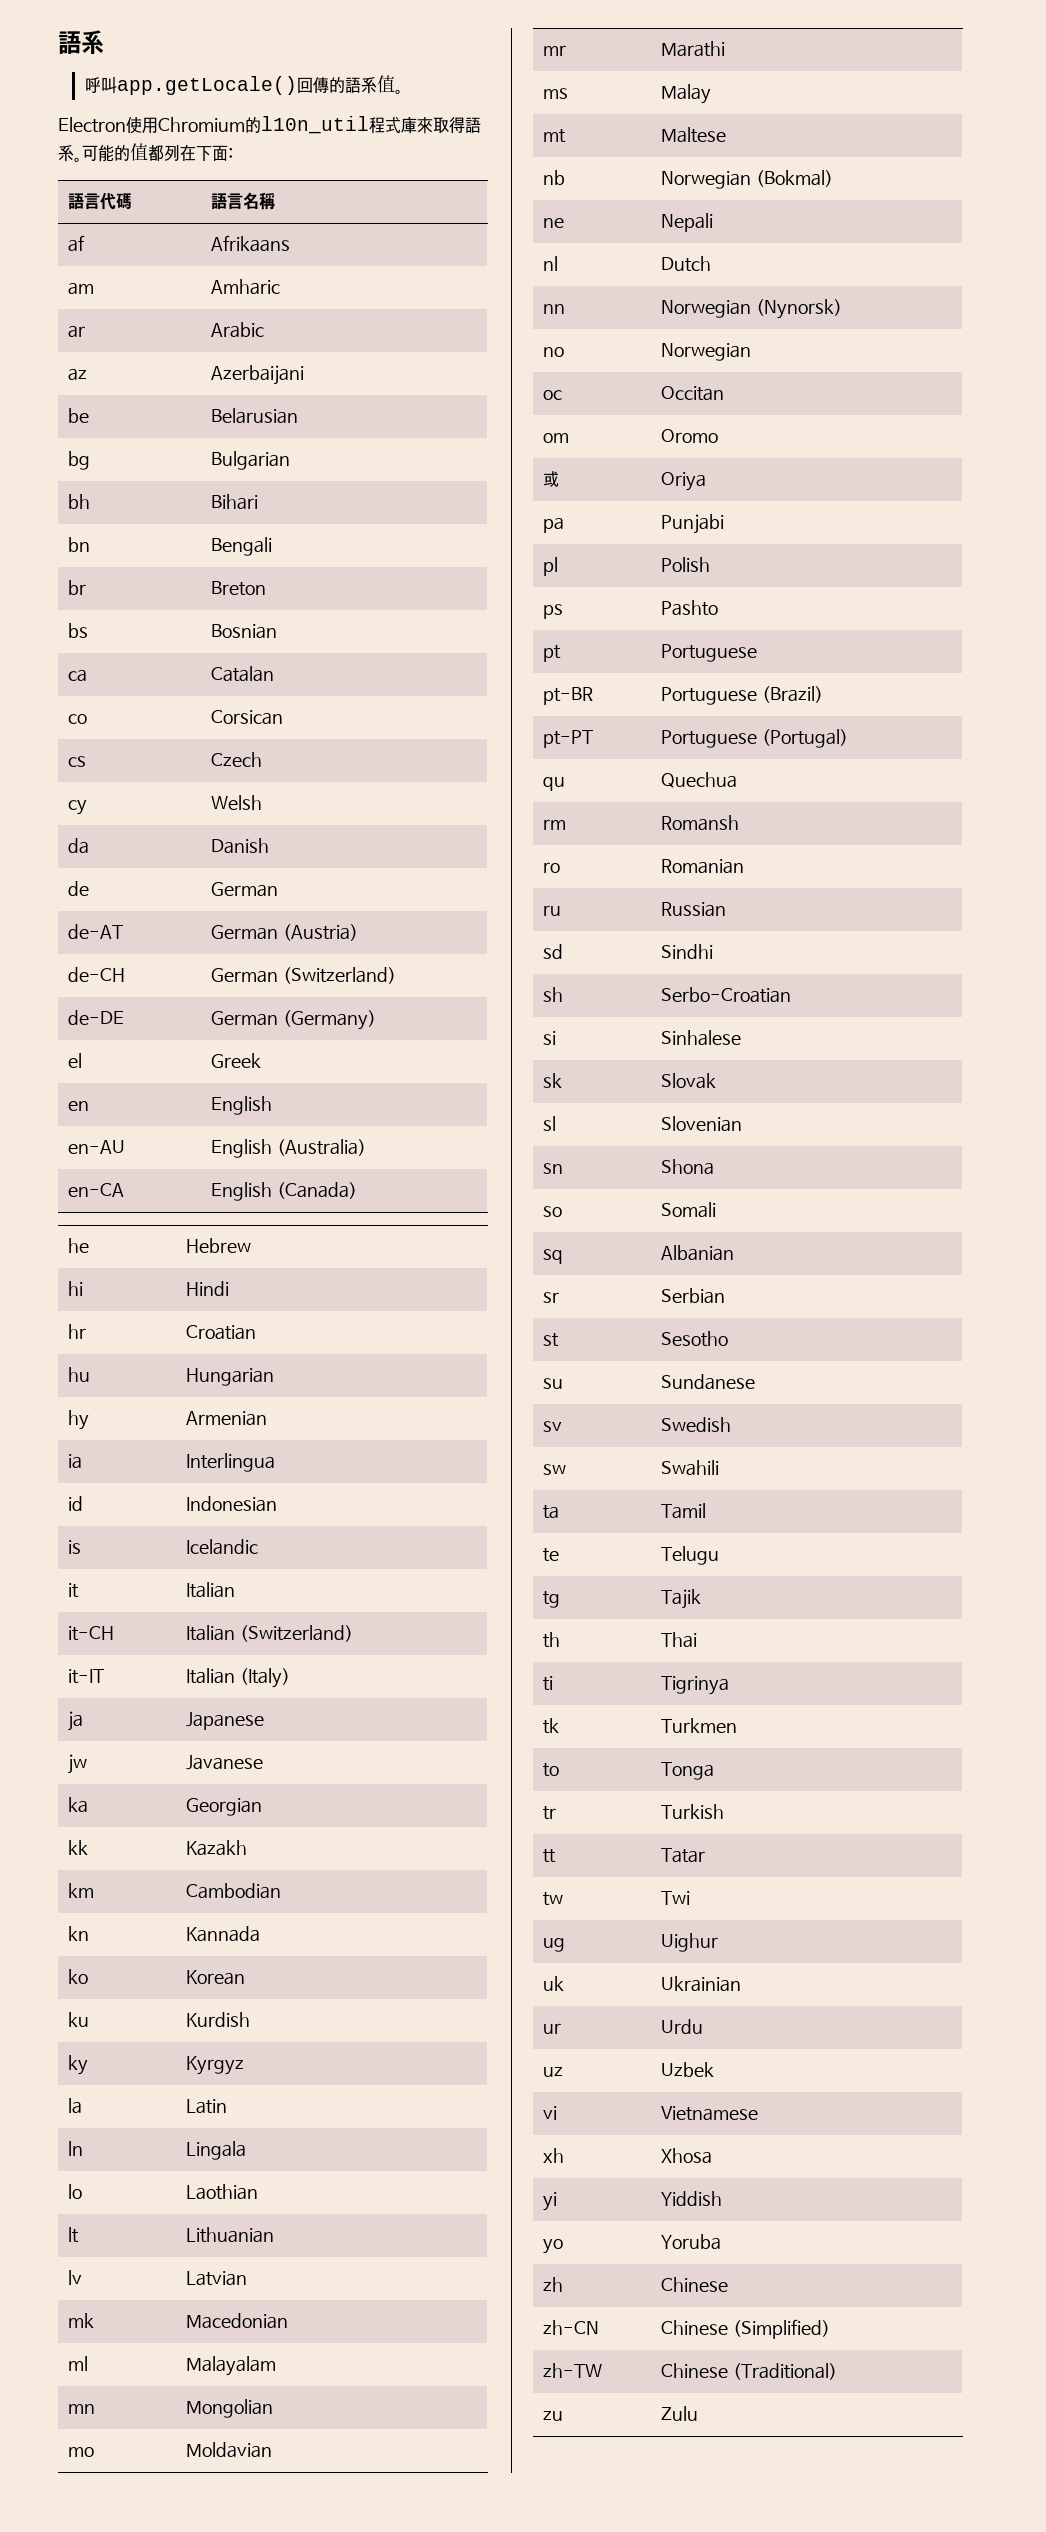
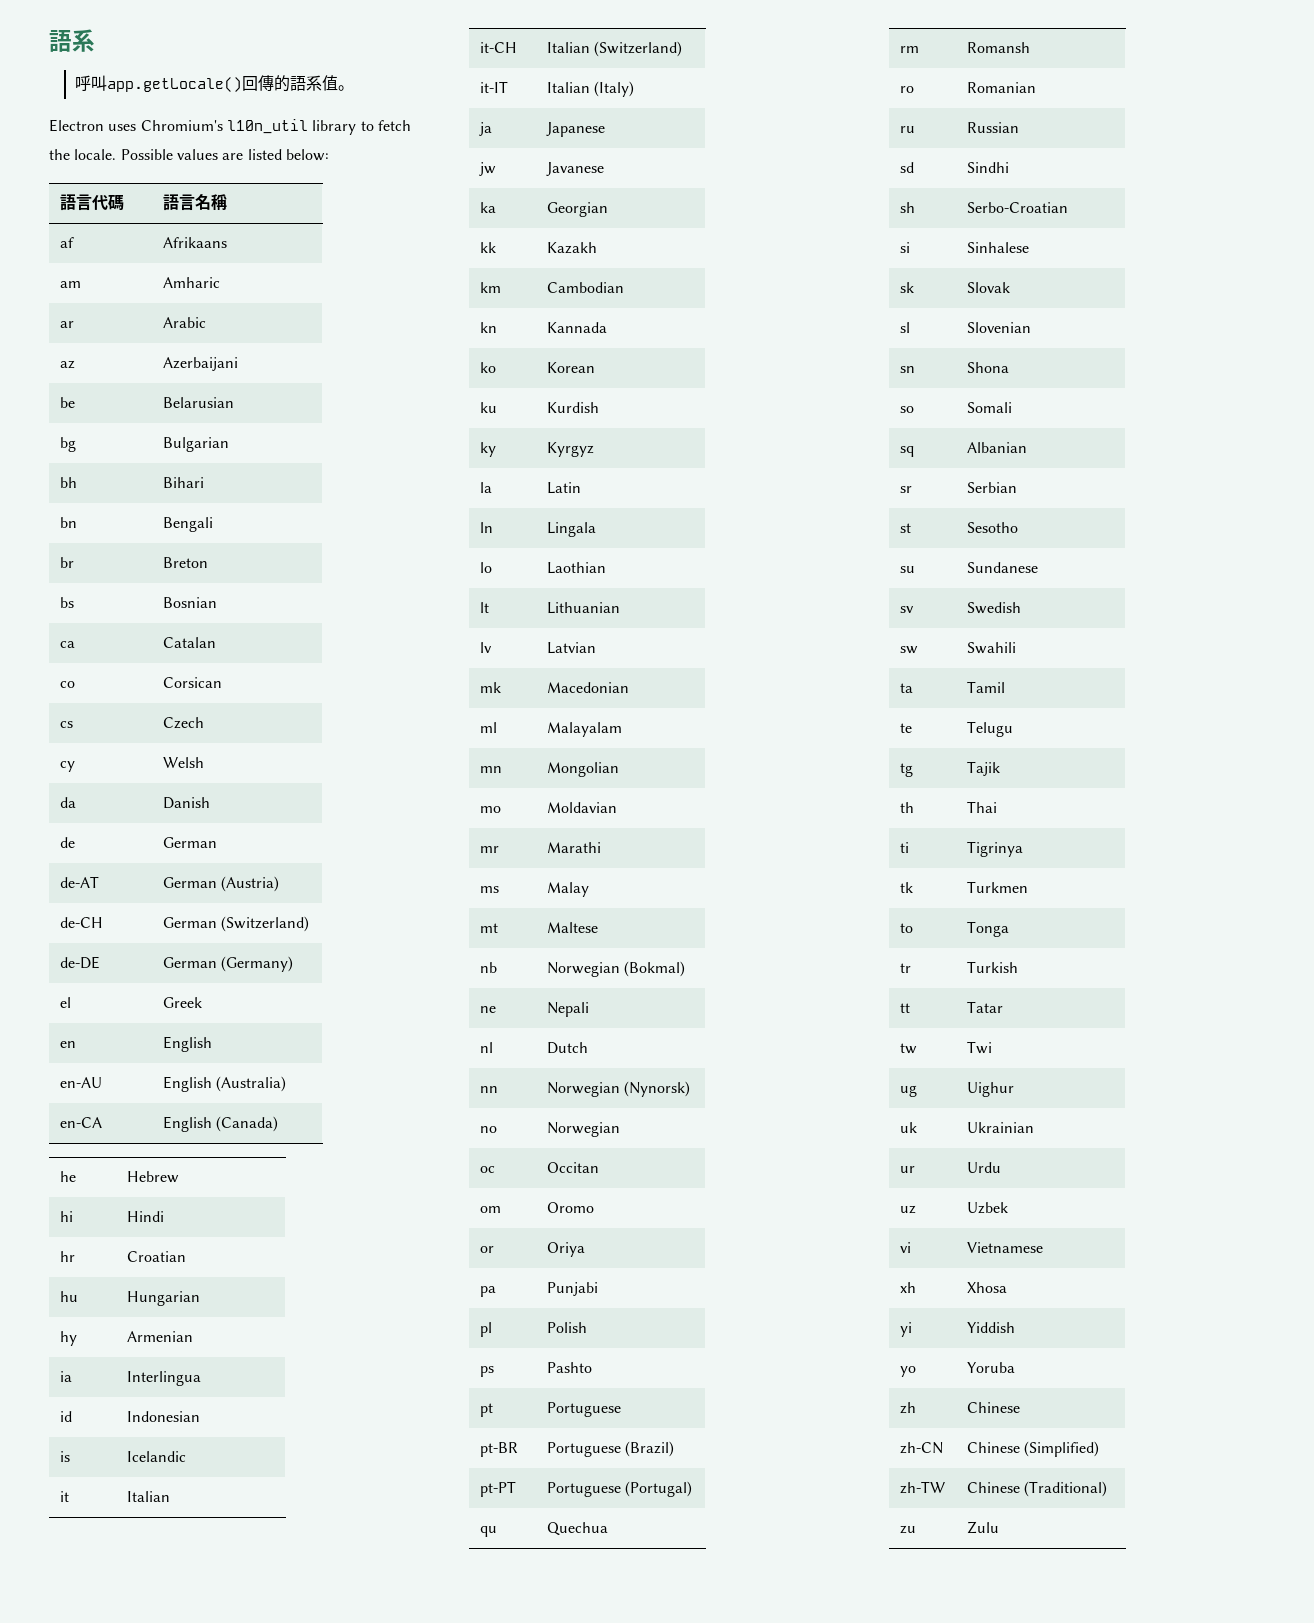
- Electron使用Chromium的l10n_util程式庫來取得語系。可能的值都列在下面:
+ Electron uses Chromium's l10n_util library to fetch the locale. Possible values are listed below:
- 或 | Oriya
+ or | Oriya

